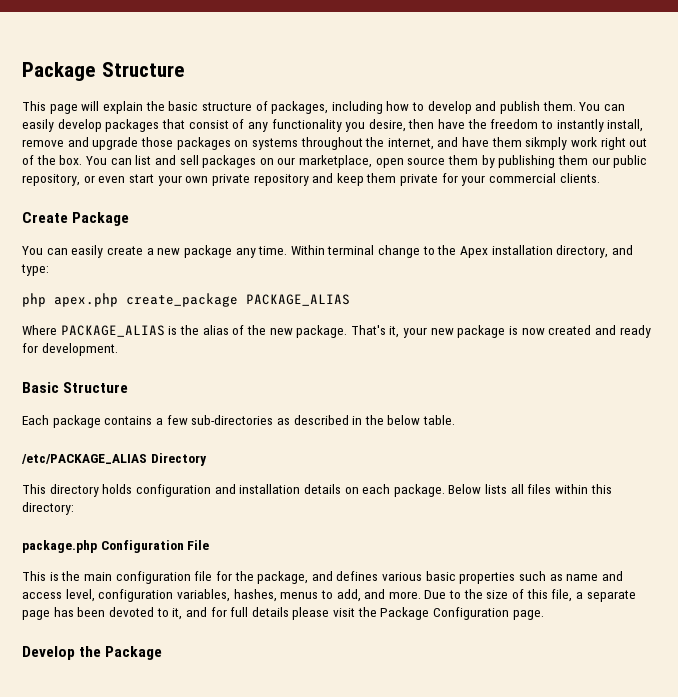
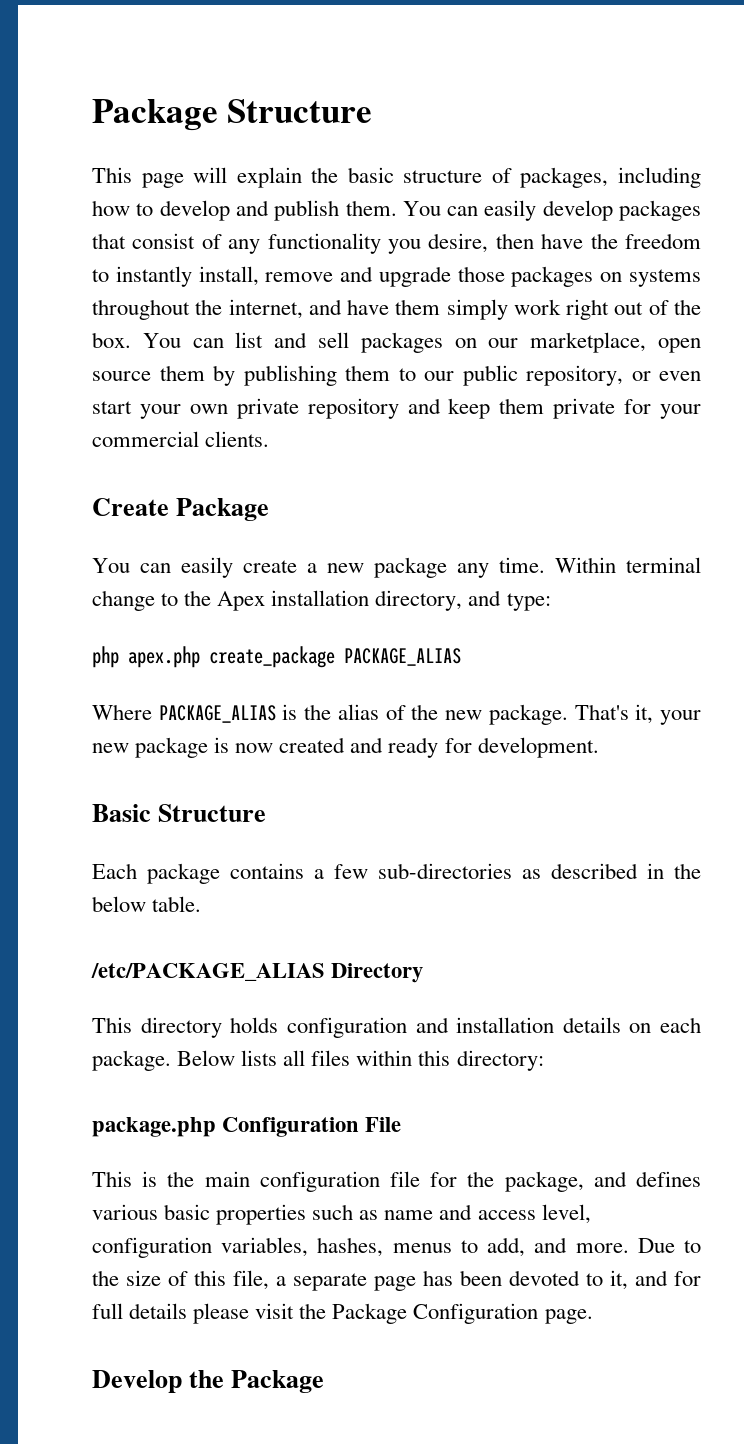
- You can easily develop packages that consist of any functionality you desire, then have the freedom to instantly install, remove and upgrade those packages on systems throughout the internet, and have them sikmply work right out of the box.
+ You can easily develop packages that consist of any functionality you desire, then have the freedom to instantly install, remove and upgrade those packages on systems throughout the internet, and have them simply work right out of the box.
- You can list and sell packages on our marketplace, open source them by publishing them our public repository, or even start your own private repository and keep them private for your commercial clients.
+ You can list and sell packages on our marketplace, open source them by publishing them to our public repository, or even start your own private repository and keep them private for your commercial clients.

